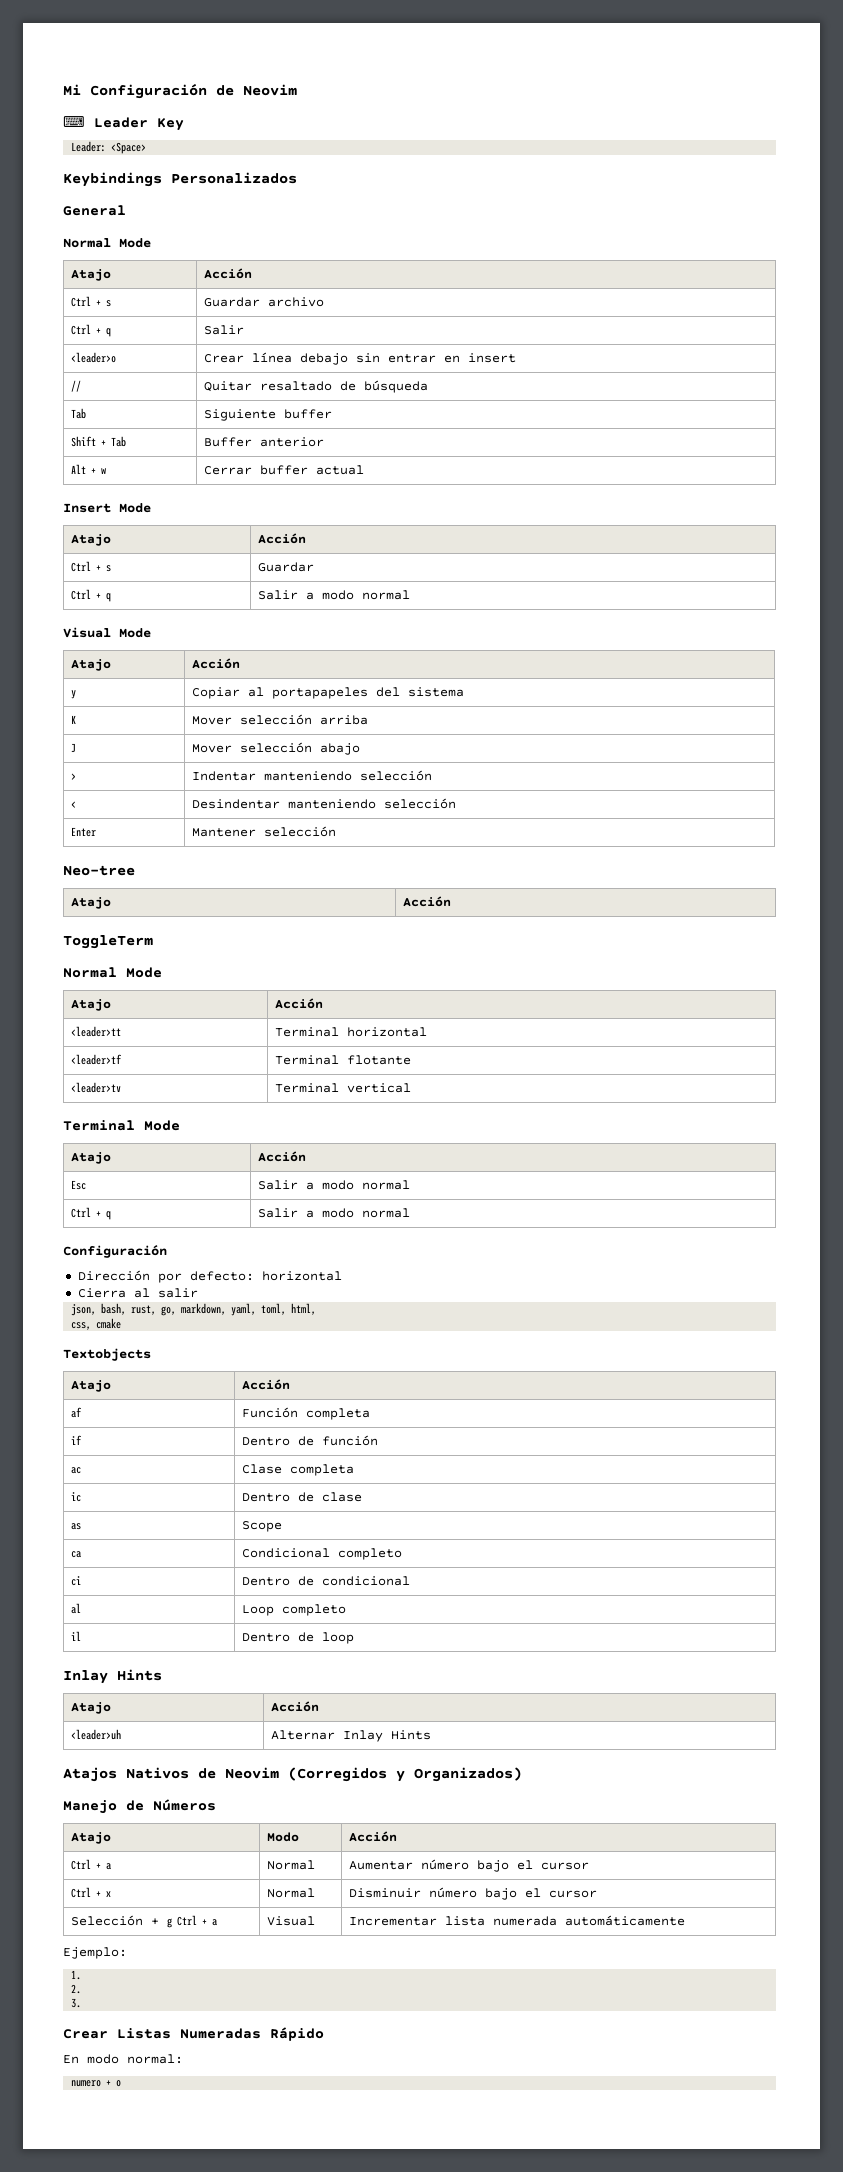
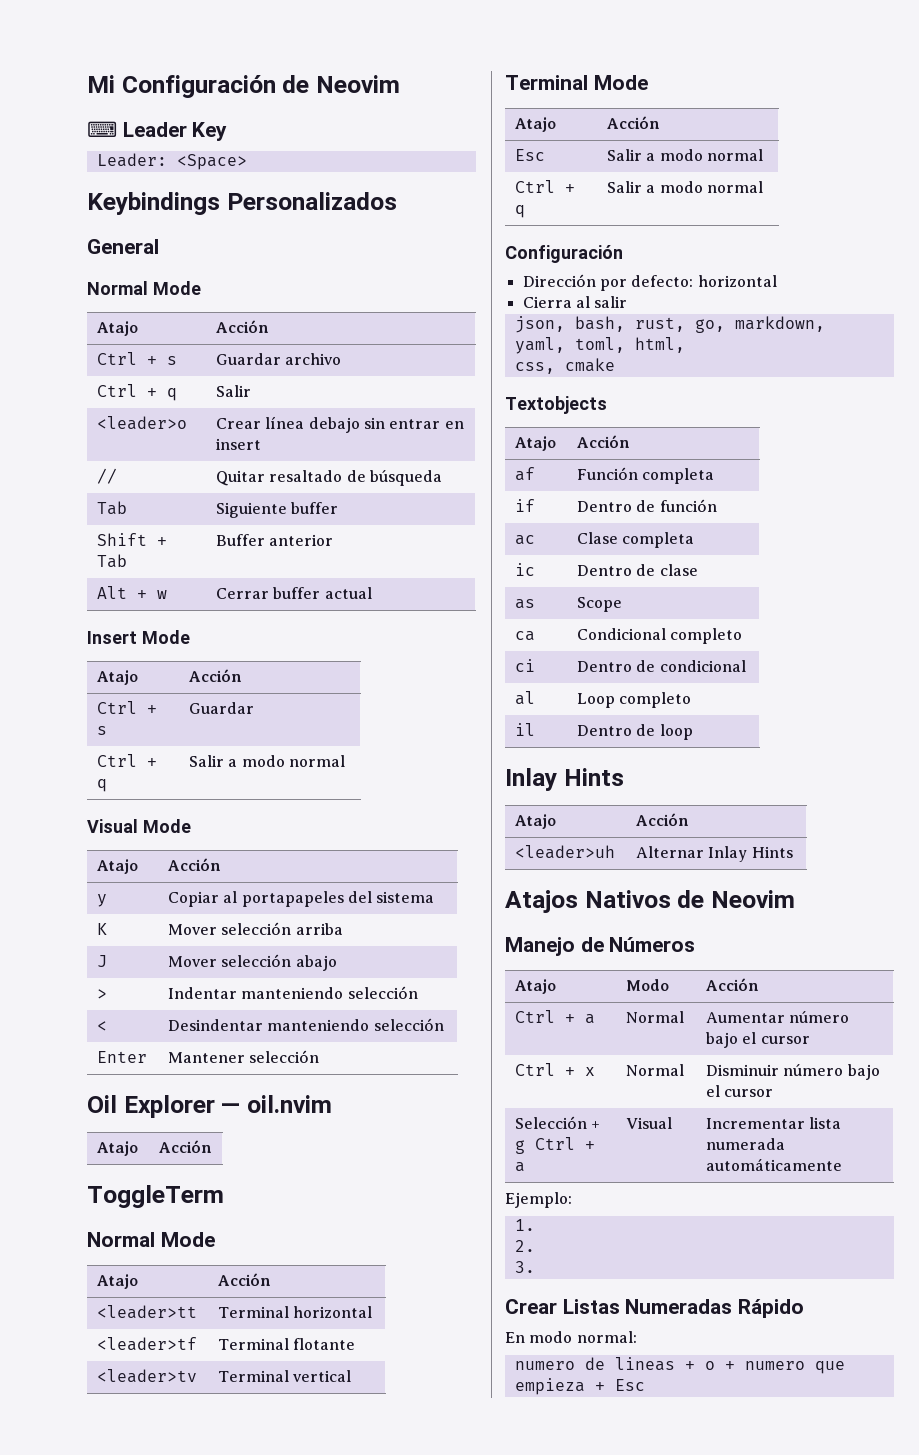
- Neo-tree
+ Oil Explorer — oil.nvim
- Atajos Nativos de Neovim (Corregidos y Organizados)
+ Atajos Nativos de Neovim
- numero + o
+ numero de lineas + o + numero que empieza + Esc

